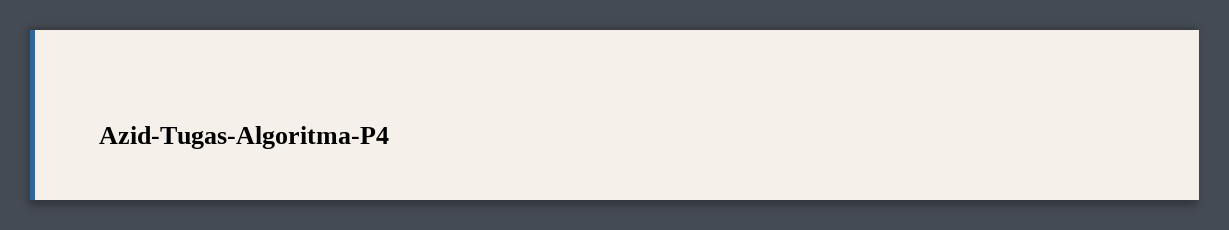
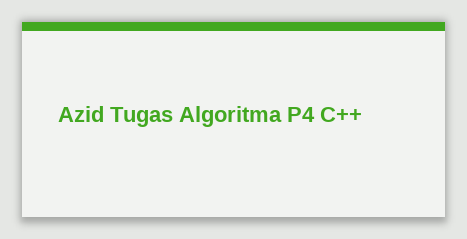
- Azid-Tugas-Algoritma-P4
+ Azid Tugas Algoritma P4 C++

